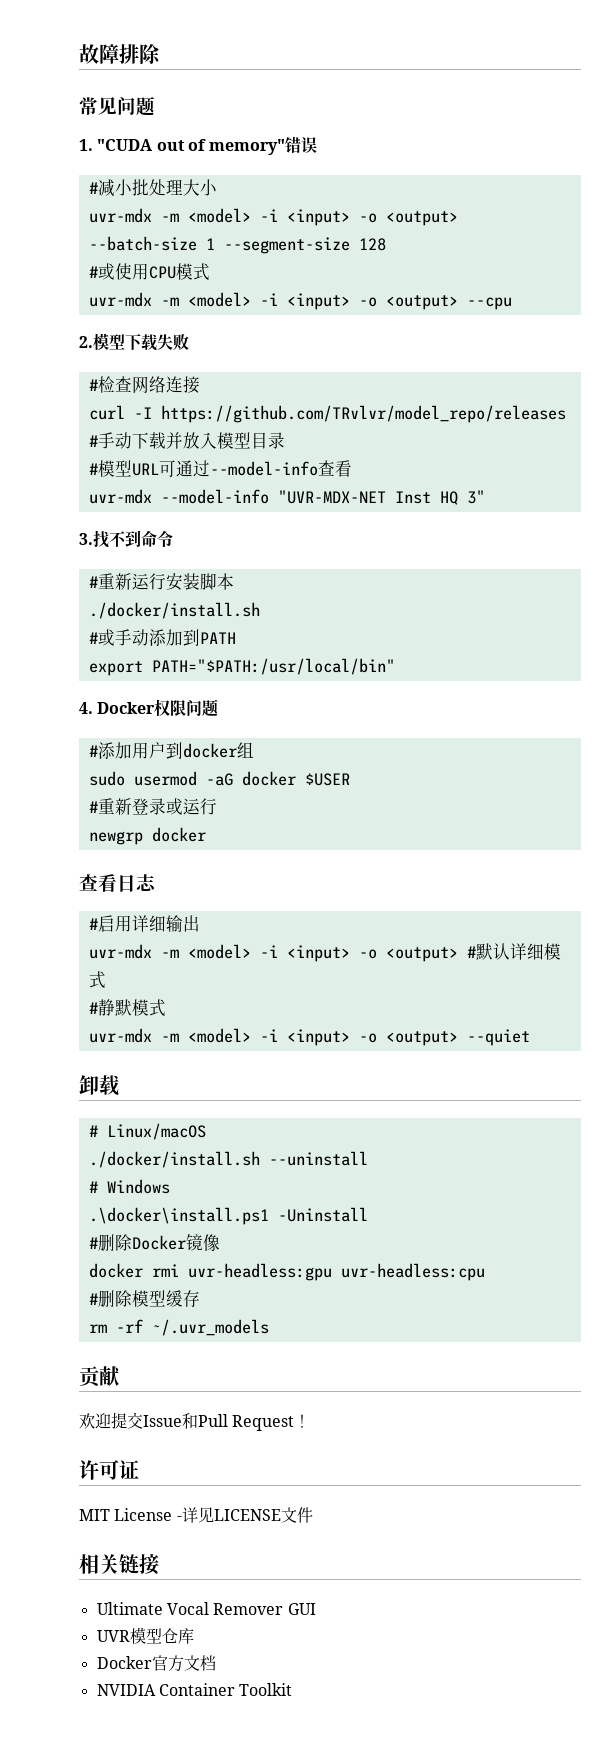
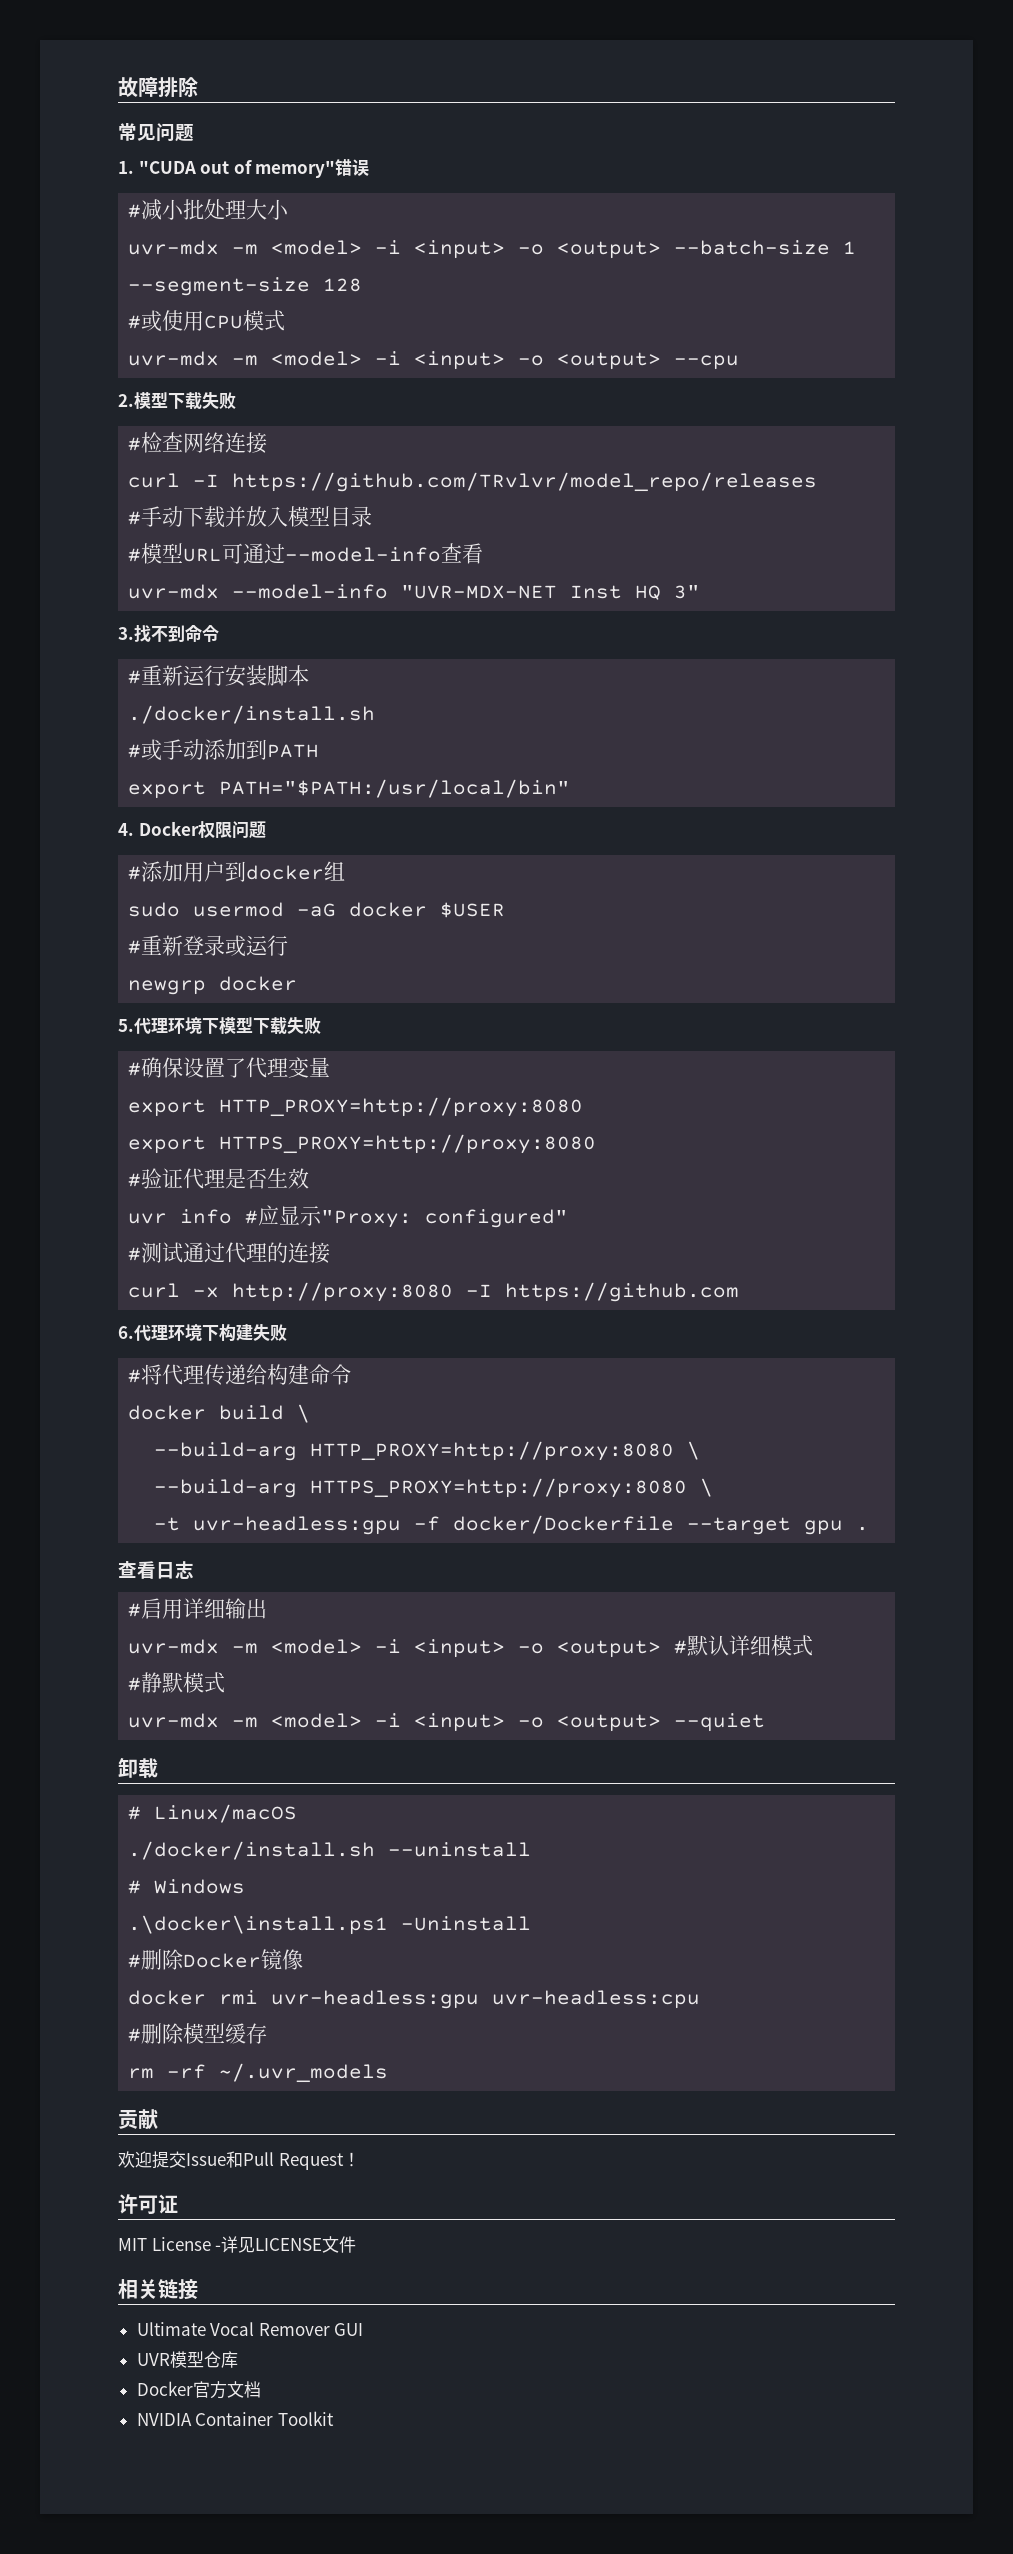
+ 5.代理环境下模型下载失败
+ #确保设置了代理变量
+ export HTTP_PROXY=http://proxy:8080
+ export HTTPS_PROXY=http://proxy:8080
+ #验证代理是否生效
+ uvr info #应显示"Proxy: configured"
+ #测试通过代理的连接
+ curl -x http://proxy:8080 -I https://github.com
+ 6.代理环境下构建失败
+ #将代理传递给构建命令
+ docker build \
+ --build-arg HTTP_PROXY=http://proxy:8080 \
+ --build-arg HTTPS_PROXY=http://proxy:8080 \
+ -t uvr-headless:gpu -f docker/Dockerfile --target gpu .

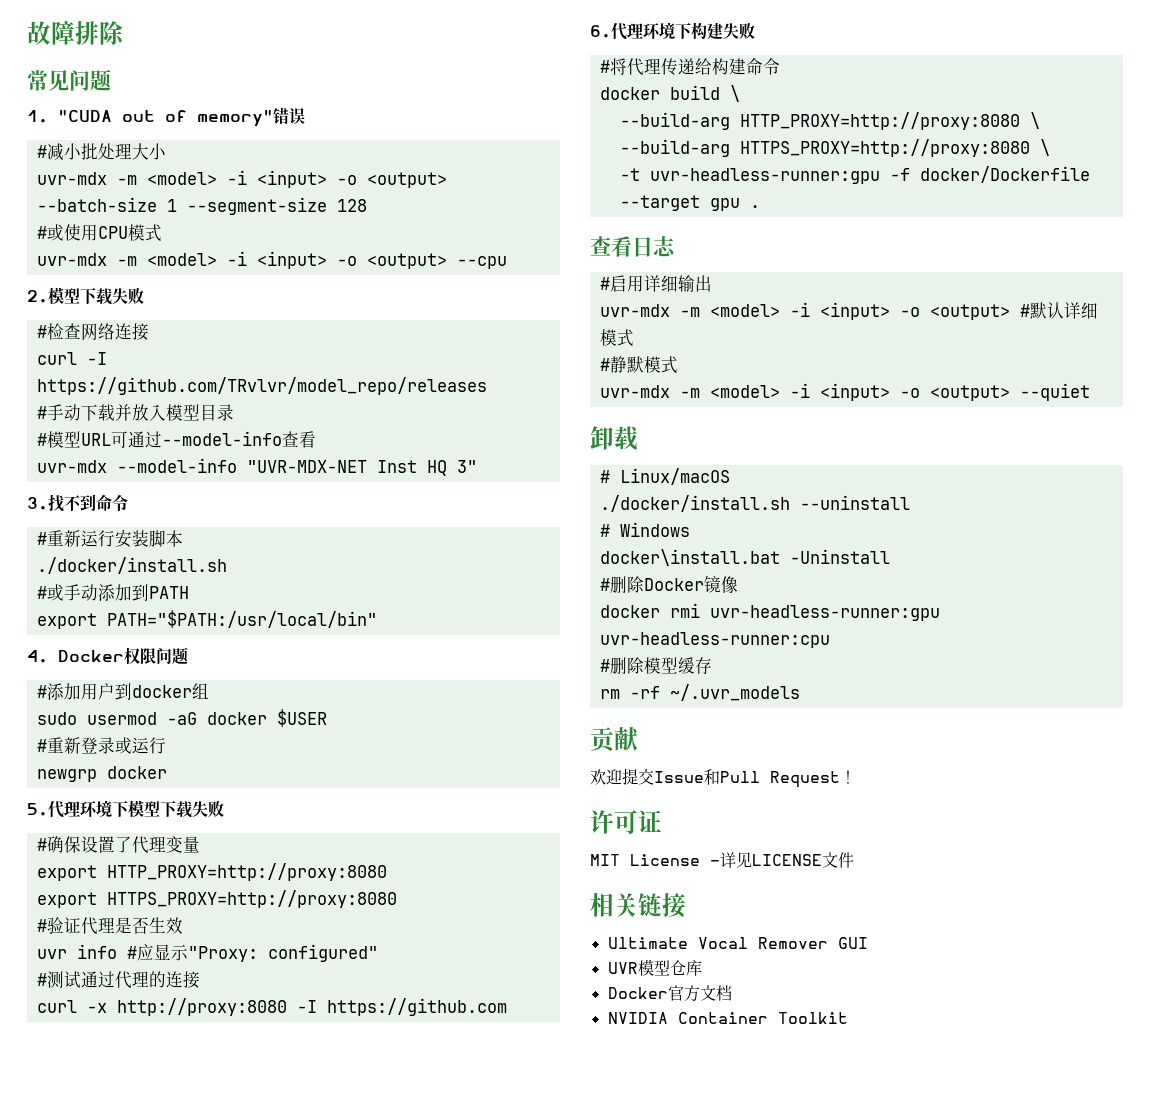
- -t uvr-headless:gpu -f docker/Dockerfile --target gpu .
+ -t uvr-headless-runner:gpu -f docker/Dockerfile --target gpu .
- .\docker\install.ps1 -Uninstall
+ docker\install.bat -Uninstall
- docker rmi uvr-headless:gpu uvr-headless:cpu
+ docker rmi uvr-headless-runner:gpu uvr-headless-runner:cpu

